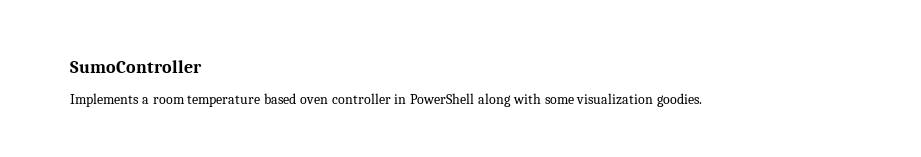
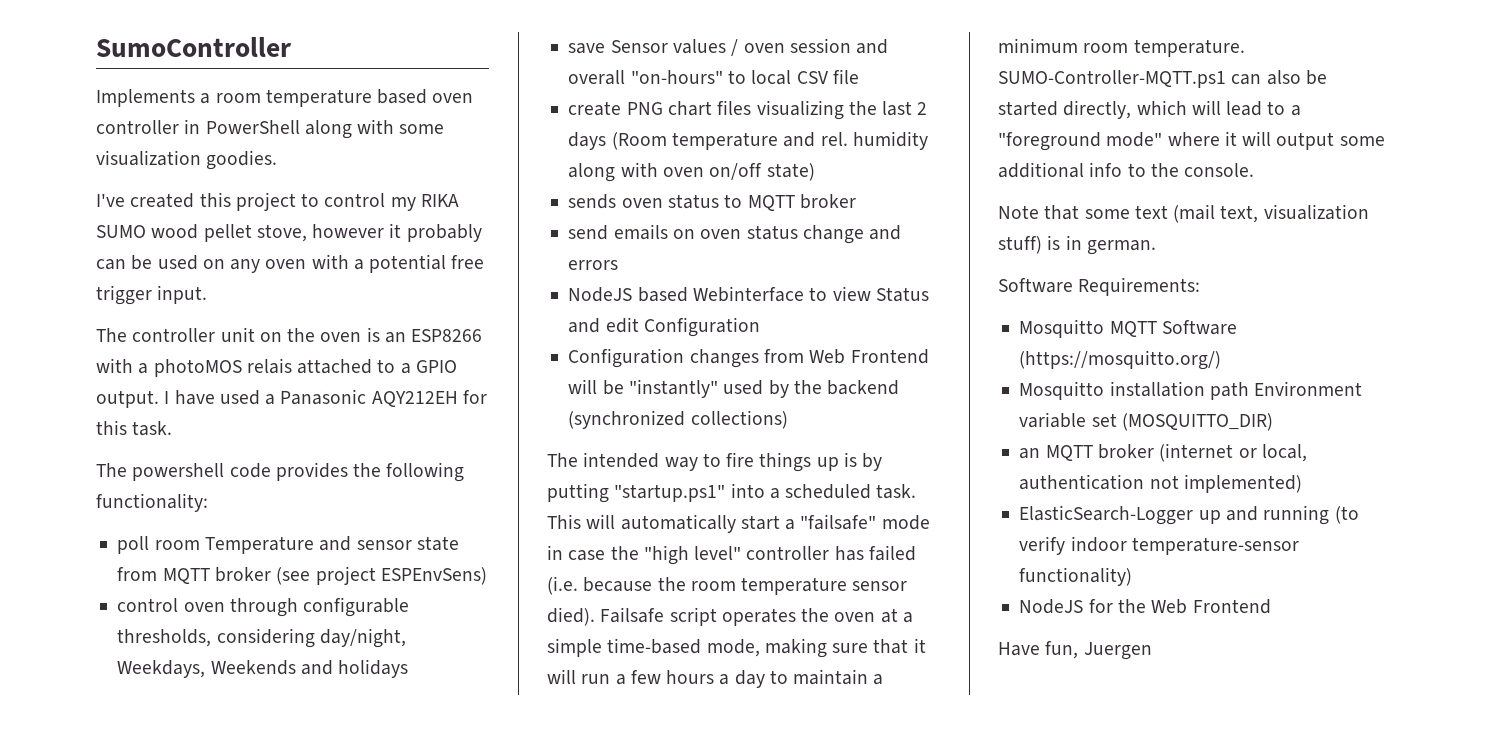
+ I've created this project to control my RIKA SUMO wood pellet stove, however it probably can be used on any oven with a potential free trigger input.
+ The controller unit on the oven is an ESP8266 with a photoMOS relais attached to a GPIO output. I have used a Panasonic AQY212EH for this task.
+ The powershell code provides the following functionality:
+ poll room Temperature and sensor state from MQTT broker (see project ESPEnvSens)
+ control oven through configurable thresholds, considering day/night, Weekdays, Weekends and holidays
+ save Sensor values / oven session and overall "on-hours" to local CSV file
+ create PNG chart files visualizing the last 2 days (Room temperature and rel. humidity along with oven on/off state)
+ sends oven status to MQTT broker
+ send emails on oven status change and errors
+ NodeJS based Webinterface to view Status and edit Configuration
+ Configuration changes from Web Frontend will be "instantly" used by the backend (synchronized collections)
+ The intended way to fire things up is by putting "startup.ps1" into a scheduled task. This will automatically start a "failsafe" mode in case the "high level" controller has failed (i.e. because the room temperature sensor died). Failsafe script operates the oven at a simple time-based mode, making sure that it will run a few hours a day to maintain a minimum room temperature. SUMO-Controller-MQTT.ps1 can also be started directly, which will lead to a "foreground mode" where it will output some additional info to the console.
+ Note that some text (mail text, visualization stuff) is in german.
+ Software Requirements:
+ Mosquitto MQTT Software (https://mosquitto.org/)
+ Mosquitto installation path Environment variable set (MOSQUITTO_DIR)
+ an MQTT broker (internet or local, authentication not implemented)
+ ElasticSearch-Logger up and running (to verify indoor temperature-sensor functionality)
+ NodeJS for the Web Frontend
+ Have fun, Juergen

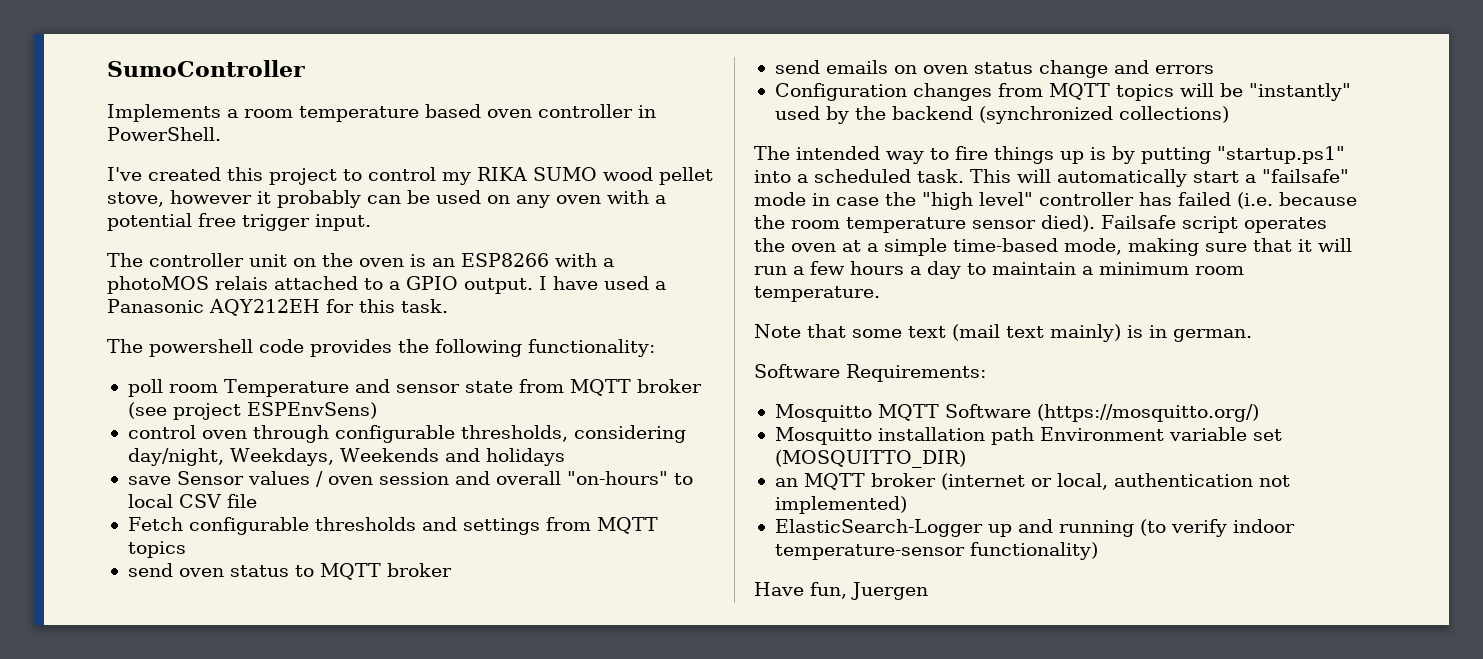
- Implements a room temperature based oven controller in PowerShell along with some visualization goodies.
+ Implements a room temperature based oven controller in PowerShell.
- create PNG chart files visualizing the last 2 days (Room temperature and rel. humidity along with oven on/off state)
- sends oven status to MQTT broker
+ Fetch configurable thresholds and settings from MQTT topics
+ send oven status to MQTT broker
- NodeJS based Webinterface to view Status and edit Configuration
- Configuration changes from Web Frontend will be "instantly" used by the backend (synchronized collections)
+ Configuration changes from MQTT topics will be "instantly" used by the backend (synchronized collections)
- SUMO-Controller-MQTT.ps1 can also be started directly, which will lead to a "foreground mode" where it will output some additional info to the console.
- Note that some text (mail text, visualization stuff) is in german.
+ Note that some text (mail text mainly) is in german.
- NodeJS for the Web Frontend

